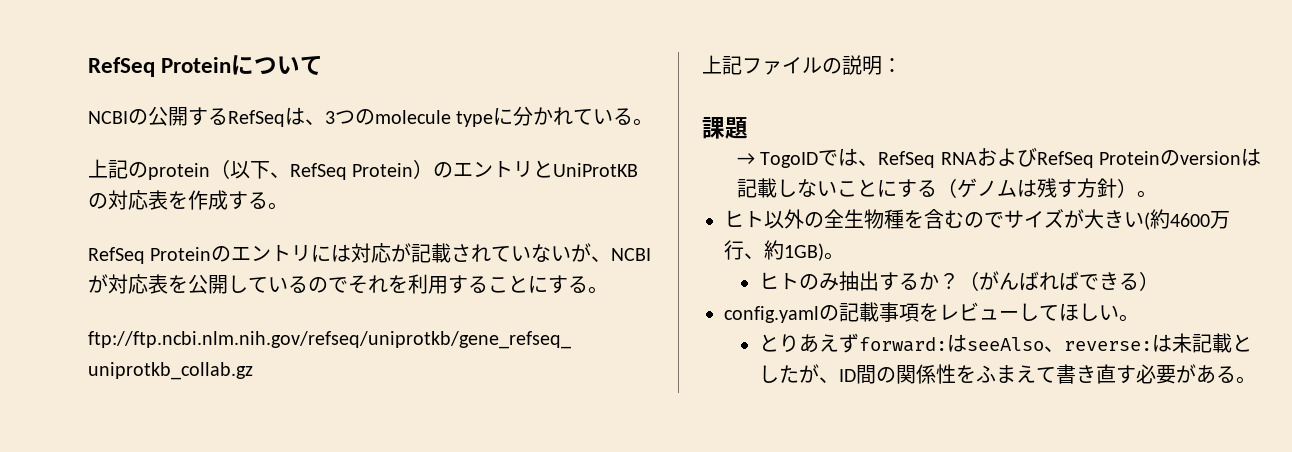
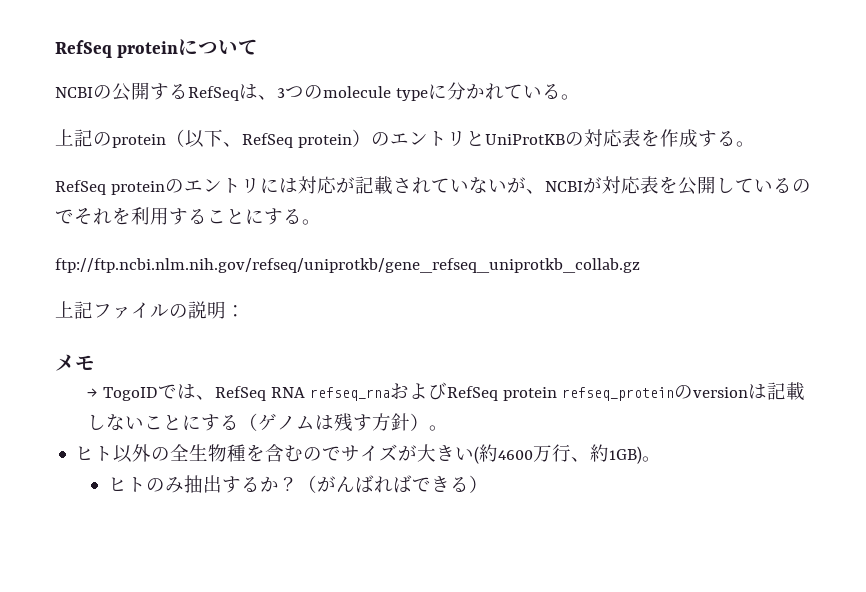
- RefSeq Proteinについて
+ RefSeq proteinについて
- 上記のprotein（以下、RefSeq Protein）のエントリとUniProtKBの対応表を作成する。
+ 上記のprotein（以下、RefSeq protein）のエントリとUniProtKBの対応表を作成する。
- RefSeq Proteinのエントリには対応が記載されていないが、NCBIが対応表を公開しているのでそれを利用することにする。
+ RefSeq proteinのエントリには対応が記載されていないが、NCBIが対応表を公開しているのでそれを利用することにする。
- 課題
+ メモ
- → TogoIDでは、RefSeq RNAおよびRefSeq Proteinのversionは記載しないことにする（ゲノムは残す方針）。
+ → TogoIDでは、RefSeq RNA refseq_rnaおよびRefSeq protein refseq_proteinのversionは記載しないことにする（ゲノムは残す方針）。
- config.yamlの記載事項をレビューしてほしい。
- とりあえずforward:はseeAlso、reverse:は未記載としたが、ID間の関係性をふまえて書き直す必要がある。

